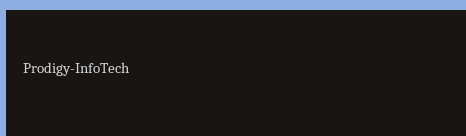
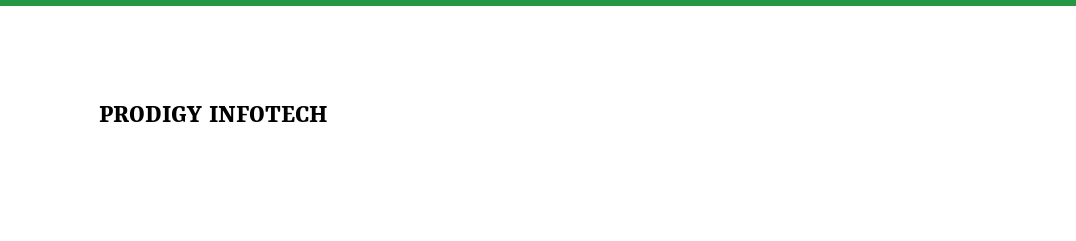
- Prodigy-InfoTech
+ PRODIGY INFOTECH

